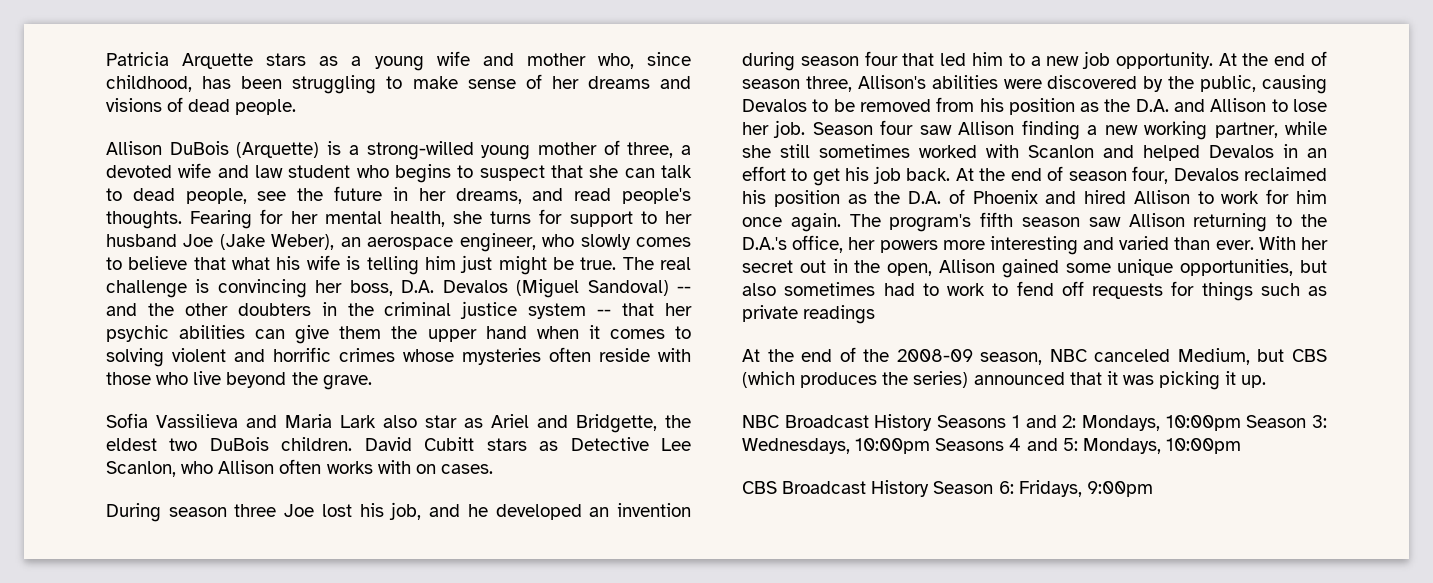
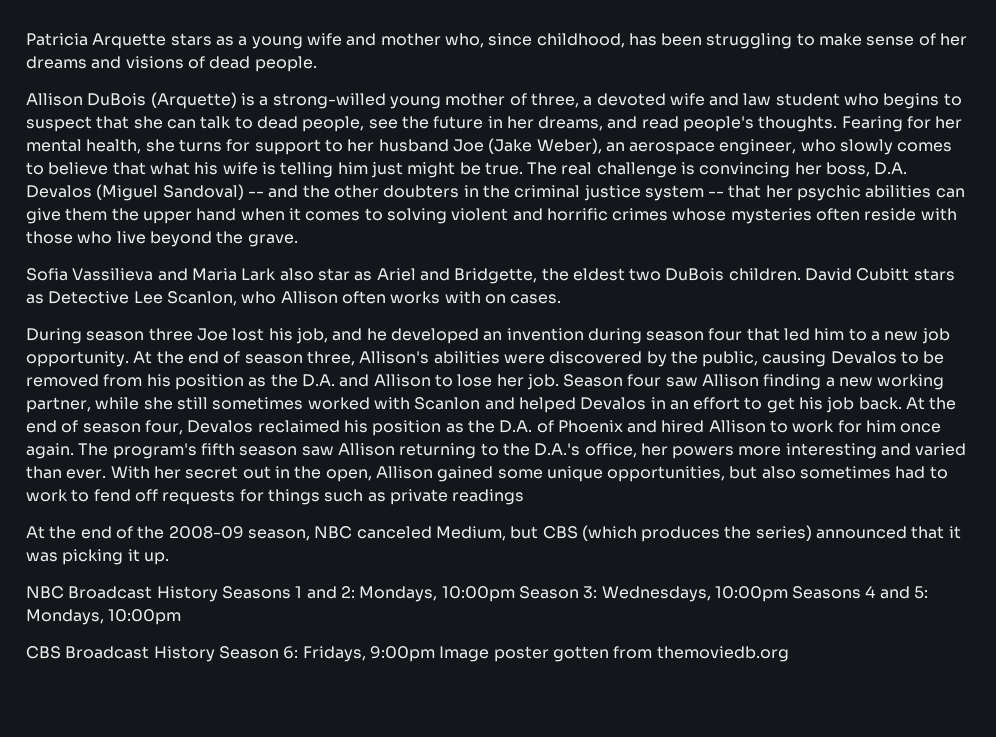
- CBS Broadcast History Season 6: Fridays, 9:00pm
+ CBS Broadcast History Season 6: Fridays, 9:00pm Image poster gotten from themoviedb.org

